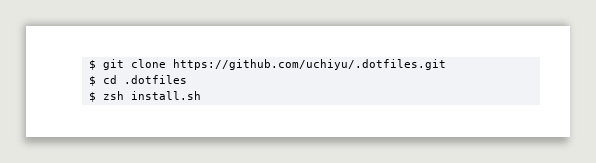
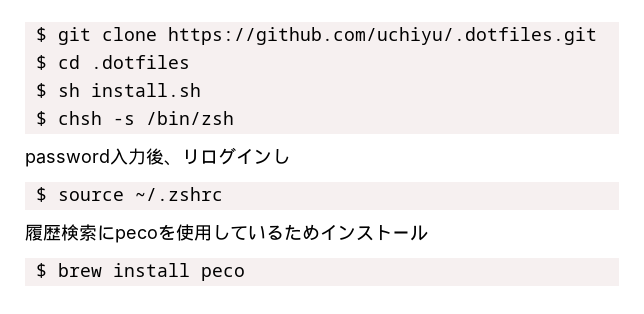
- $ zsh install.sh
+ $ sh install.sh
+ $ chsh -s /bin/zsh
+ password入力後、リログインし
+ $ source ~/.zshrc
+ 履歴検索にpecoを使用しているためインストール
+ $ brew install peco

